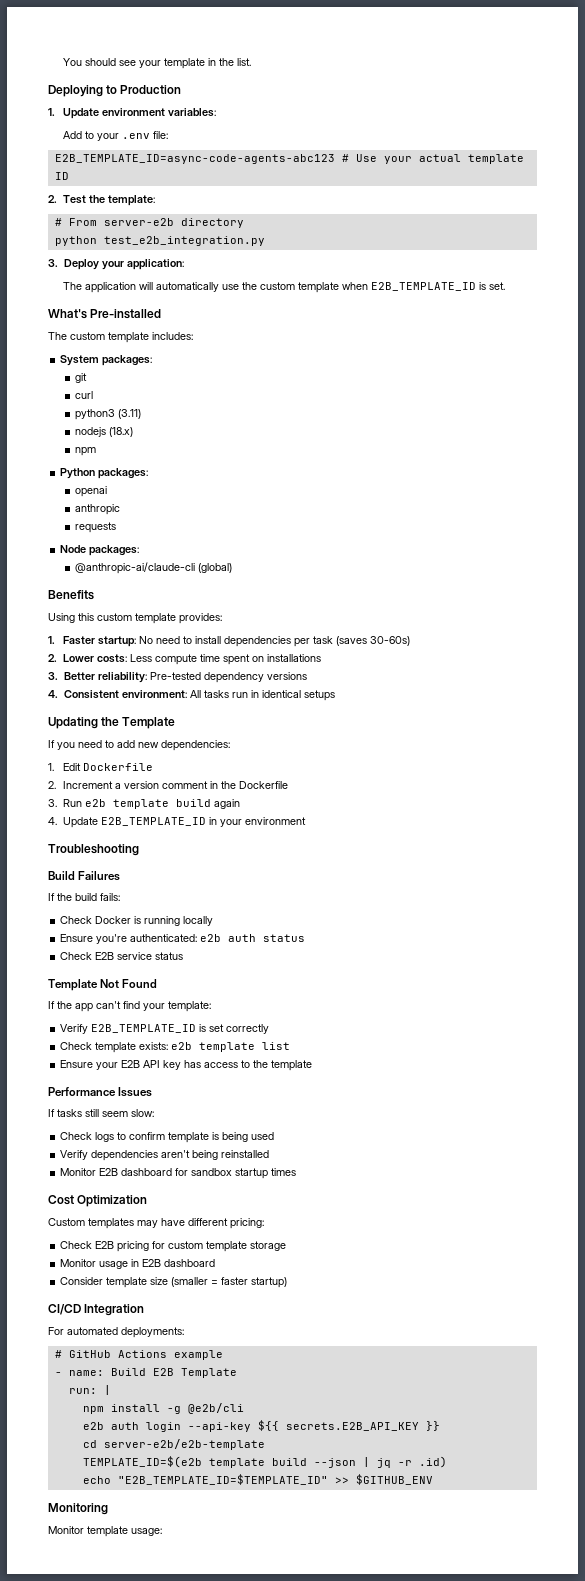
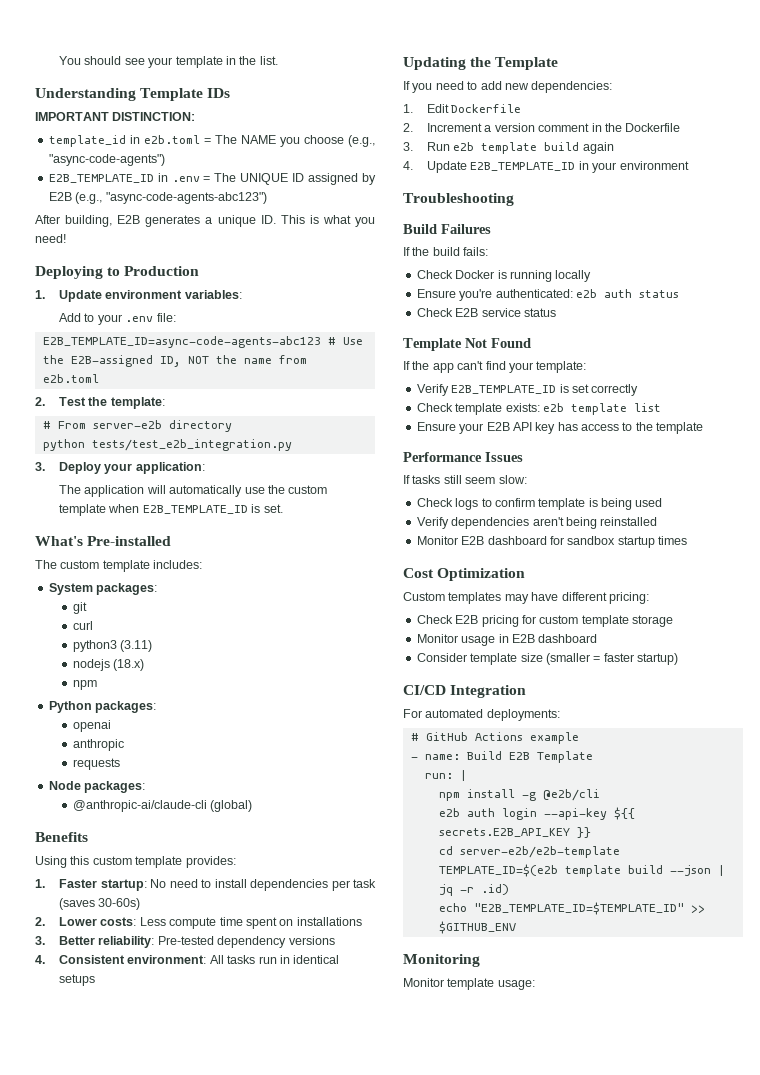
+ Understanding Template IDs
+ IMPORTANT DISTINCTION:
+ template_id in e2b.toml = The NAME you choose (e.g., "async-code-agents")
+ E2B_TEMPLATE_ID in .env = The UNIQUE ID assigned by E2B (e.g., "async-code-agents-abc123")
+ After building, E2B generates a unique ID. This is what you need!
- E2B_TEMPLATE_ID=async-code-agents-abc123 # Use your actual template ID
+ E2B_TEMPLATE_ID=async-code-agents-abc123 # Use the E2B-assigned ID, NOT the name from e2b.toml
- python test_e2b_integration.py
+ python tests/test_e2b_integration.py

